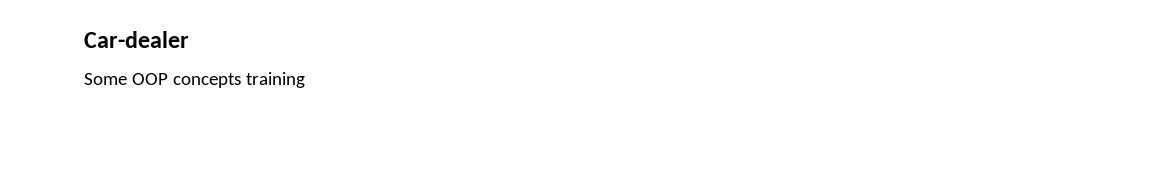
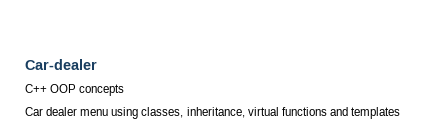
- Some OOP concepts training
+ C++ OOP concepts
+ Car dealer menu using classes, inheritance, virtual functions and templates

